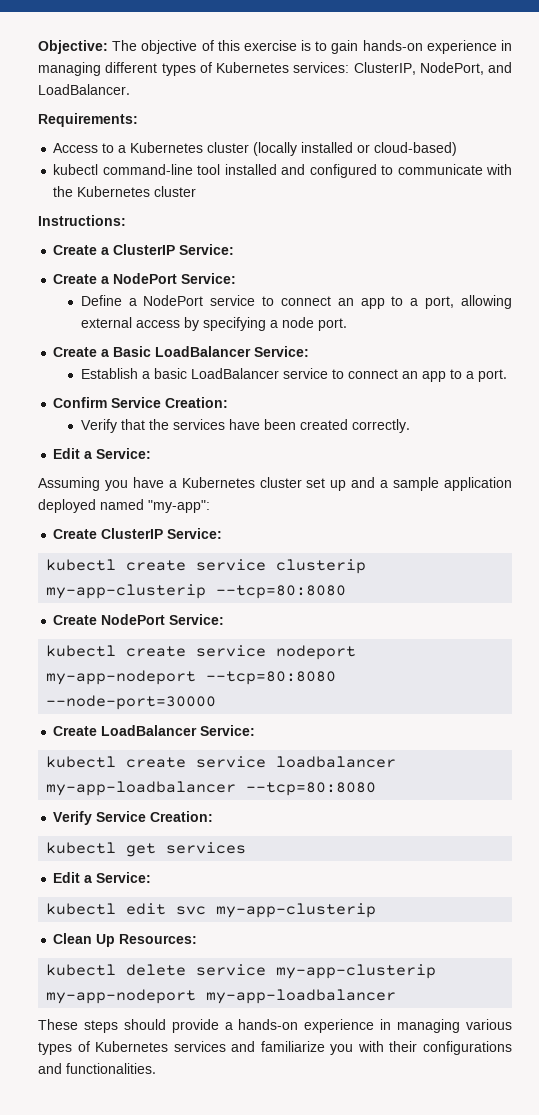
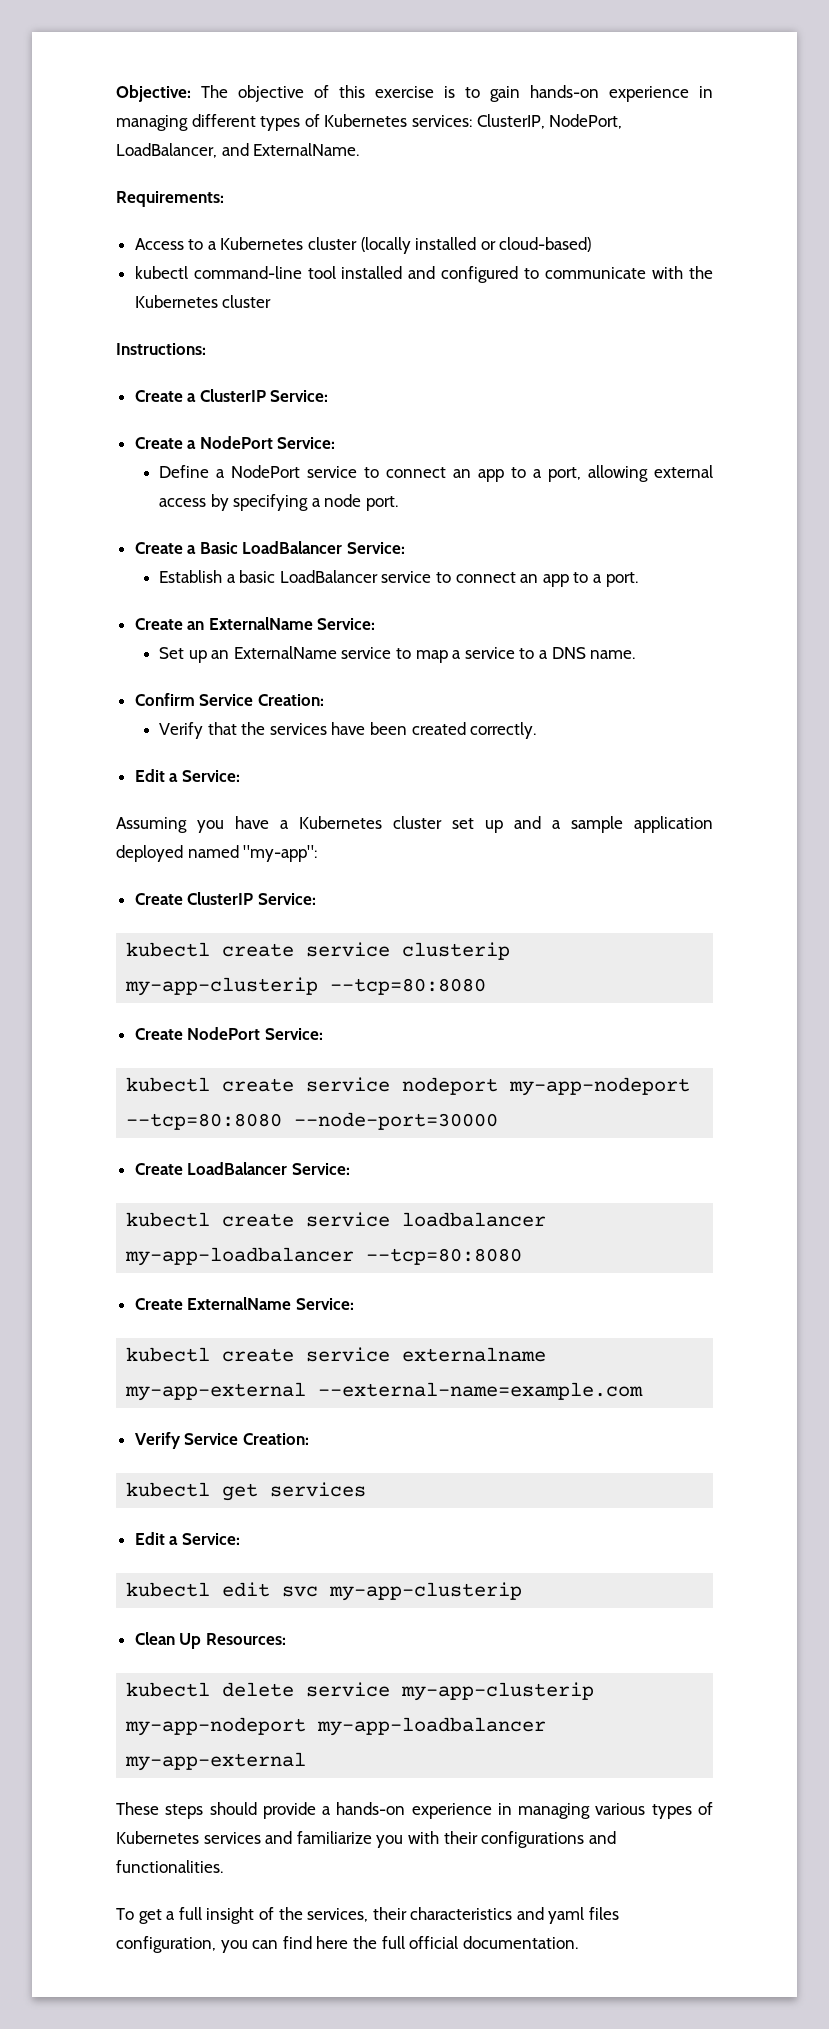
- Objective: The objective of this exercise is to gain hands-on experience in managing different types of Kubernetes services: ClusterIP, NodePort, and LoadBalancer.
+ Objective: The objective of this exercise is to gain hands-on experience in managing different types of Kubernetes services: ClusterIP, NodePort, LoadBalancer, and ExternalName.
+ Create an ExternalName Service:
+ Set up an ExternalName service to map a service to a DNS name.
+ Create ExternalName Service:
+ kubectl create service externalname my-app-external --external-name=example.com
- kubectl delete service my-app-clusterip my-app-nodeport my-app-loadbalancer
+ kubectl delete service my-app-clusterip my-app-nodeport my-app-loadbalancer my-app-external
+ To get a full insight of the services, their characteristics and yaml files configuration, you can find here the full official documentation.

